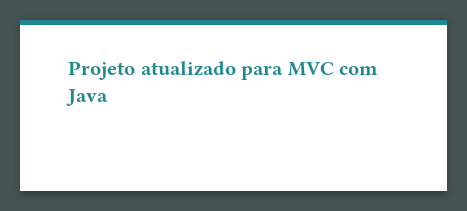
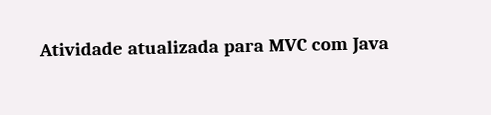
- Projeto atualizado para MVC com Java
+ Atividade atualizada para MVC com Java

